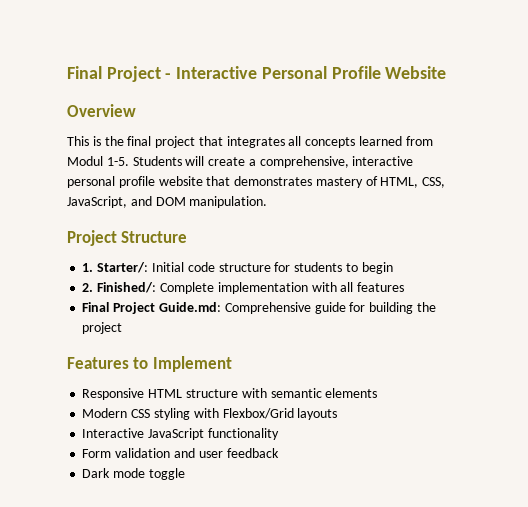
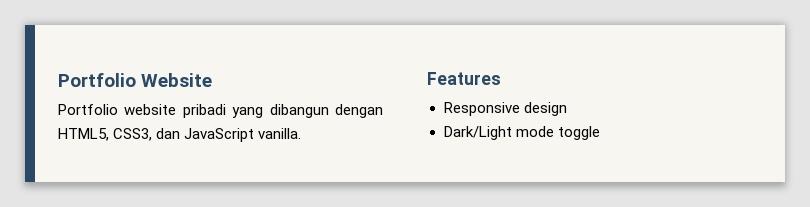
- Final Project - Interactive Personal Profile Website
- Overview
- This is the final project that integrates all concepts learned from Modul 1-5. Students will create a comprehensive, interactive personal profile website that demonstrates mastery of HTML, CSS, JavaScript, and DOM manipulation.
- Project Structure
- 1. Starter/: Initial code structure for students to begin
- 2. Finished/: Complete implementation with all features
- Final Project Guide.md: Comprehensive guide for building the project
+ Portfolio Website
+ Portfolio website pribadi yang dibangun dengan HTML5, CSS3, dan JavaScript vanilla.
- Features to Implement
+ Features
- Responsive HTML structure with semantic elements
- Modern CSS styling with Flexbox/Grid layouts
- Interactive JavaScript functionality
- Form validation and user feedback
- Dark mode toggle
+ Responsive design
+ Dark/Light mode toggle

